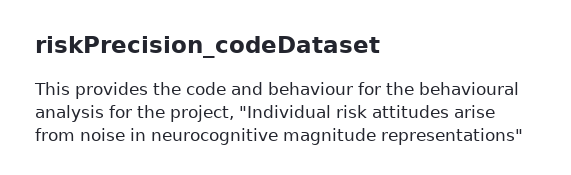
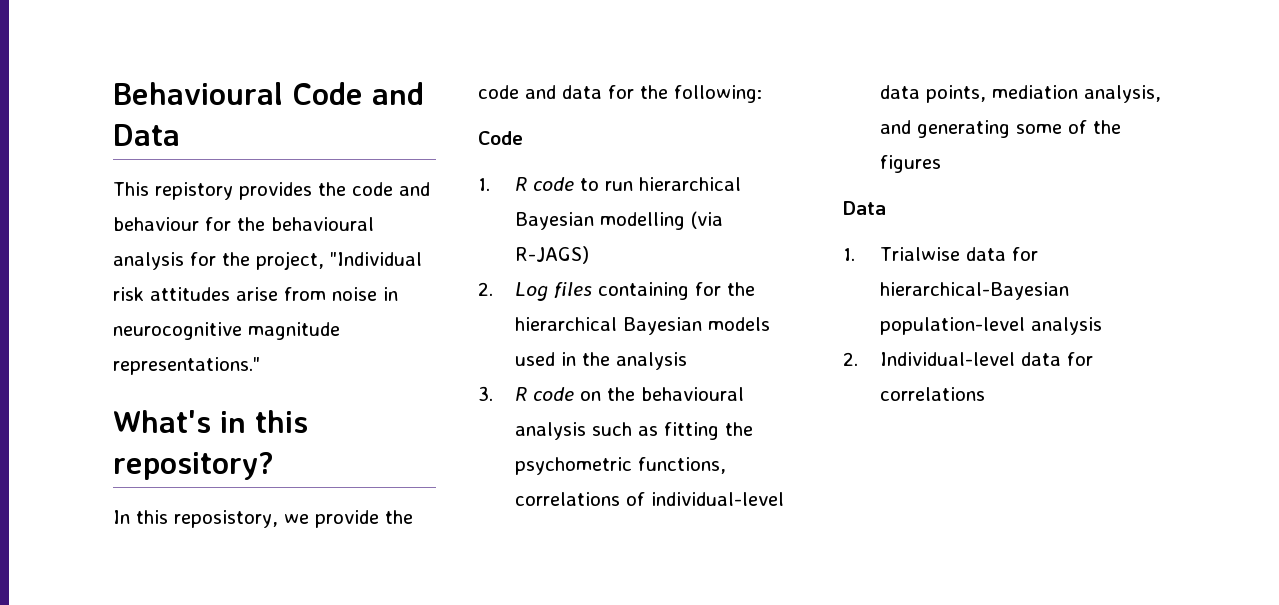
- riskPrecision_codeDataset
+ Behavioural Code and Data
- This provides the code and behaviour for the behavioural analysis for the project, "Individual risk attitudes arise from noise in neurocognitive magnitude representations"
+ This repistory provides the code and behaviour for the behavioural analysis for the project, "Individual risk attitudes arise from noise in neurocognitive magnitude representations."
+ What's in this repository?
+ In this reposistory, we provide the code and data for the following:
+ Code
+ 1. R code to run hierarchical Bayesian modelling (via R-JAGS)
+ 2. Log files containing for the hierarchical Bayesian models used in the analysis
+ 3. R code on the behavioural analysis such as fitting the psychometric functions, correlations of individual-level data points, mediation analysis, and generating some of the figures
+ Data
+ 1. Trialwise data for hierarchical-Bayesian population-level analysis
+ 2. Individual-level data for correlations

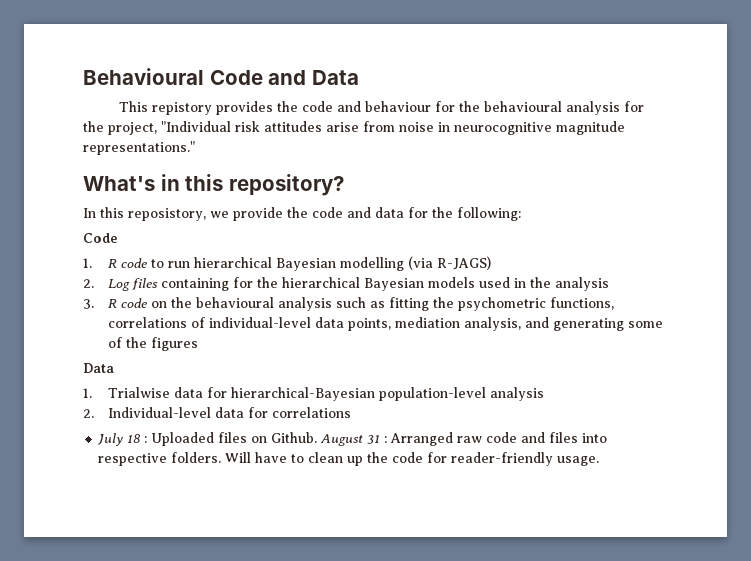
+ July 18 : Uploaded files on Github. August 31 : Arranged raw code and files into respective folders. Will have to clean up the code for reader-friendly usage.

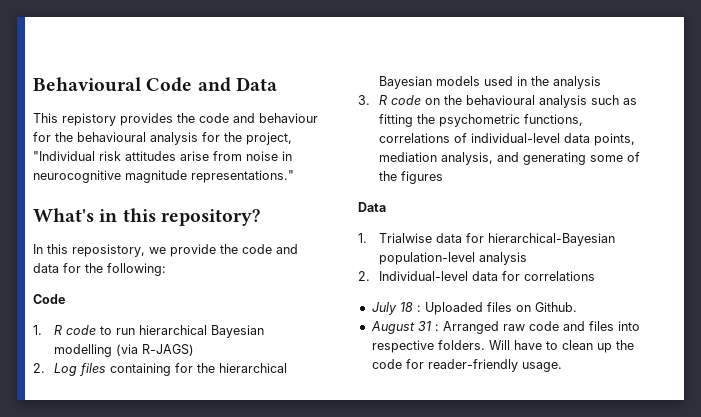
- July 18 : Uploaded files on Github. August 31 : Arranged raw code and files into respective folders.
+ July 18 : Uploaded files on Github.
+ August 31 : Arranged raw code and files into respective folders.

